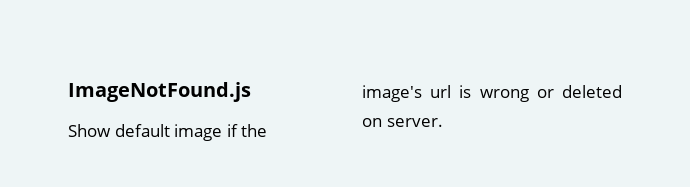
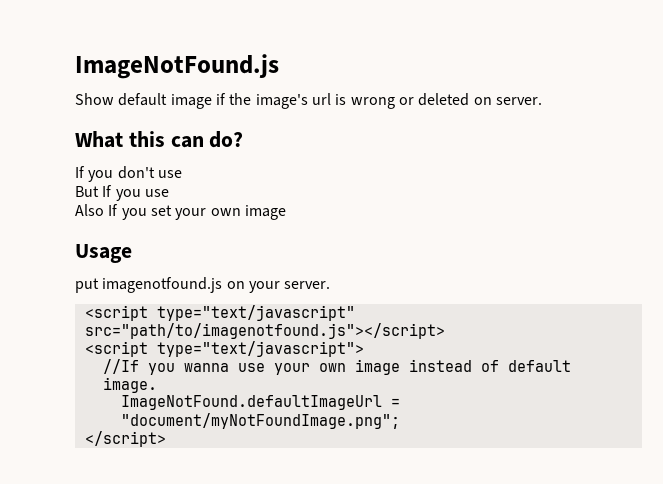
+ What this can do?
+ If you don't use
+ But If you use
+ Also If you set your own image
+ Usage
+ put imagenotfound.js on your server.
+ <script type="text/javascript" src="path/to/imagenotfound.js"></script>
+ <script type="text/javascript">
+ //If you wanna use your own image instead of default image.
+ ImageNotFound.defaultImageUrl = "document/myNotFoundImage.png";
+ </script>

